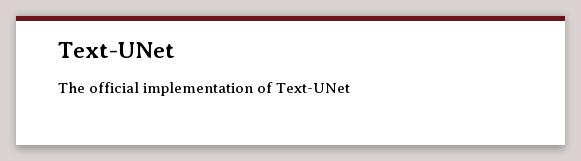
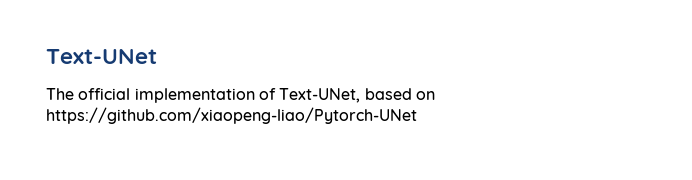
- The official implementation of Text-UNet
+ The official implementation of Text-UNet, based on https://github.com/xiaopeng-liao/Pytorch-UNet

